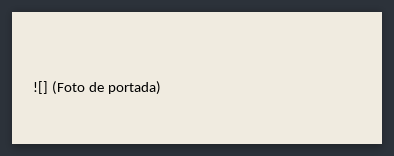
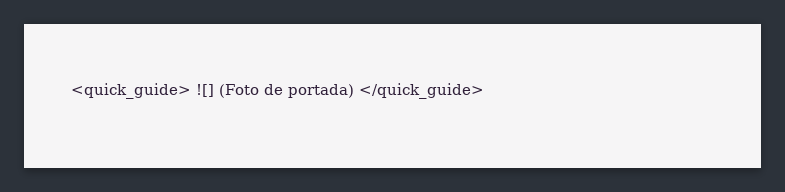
- ![] (Foto de portada)
+ <quick_guide> ![] (Foto de portada) </quick_guide>

